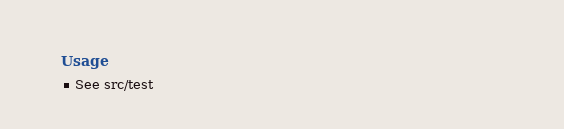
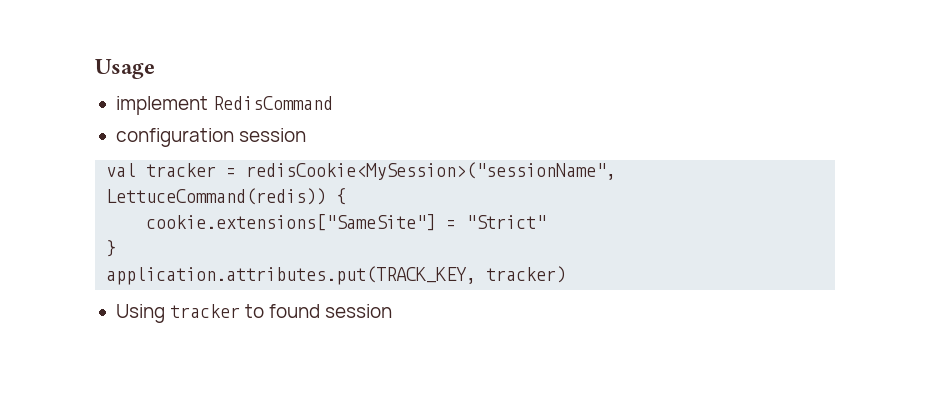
- See src/test
+ implement RedisCommand
+ configuration session
+ val tracker = redisCookie<MySession>("sessionName", LettuceCommand(redis)) {
+ cookie.extensions["SameSite"] = "Strict"
+ }
+ application.attributes.put(TRACK_KEY, tracker)
+ Using tracker to found session

